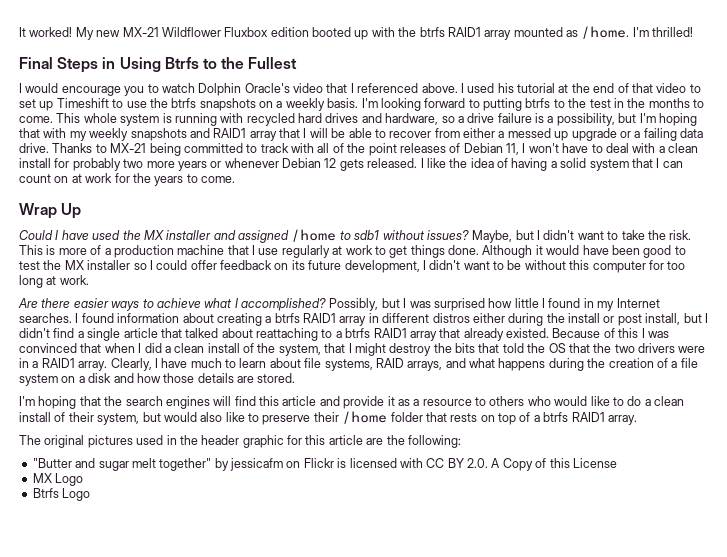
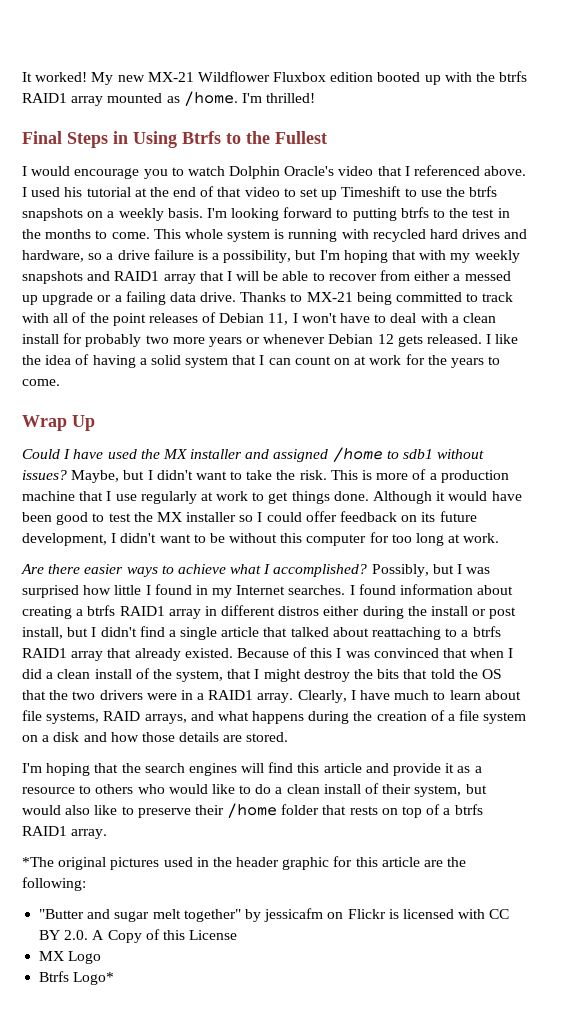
- The original pictures used in the header graphic for this article are the following:
+ *The original pictures used in the header graphic for this article are the following:
- Btrfs Logo
+ Btrfs Logo*

